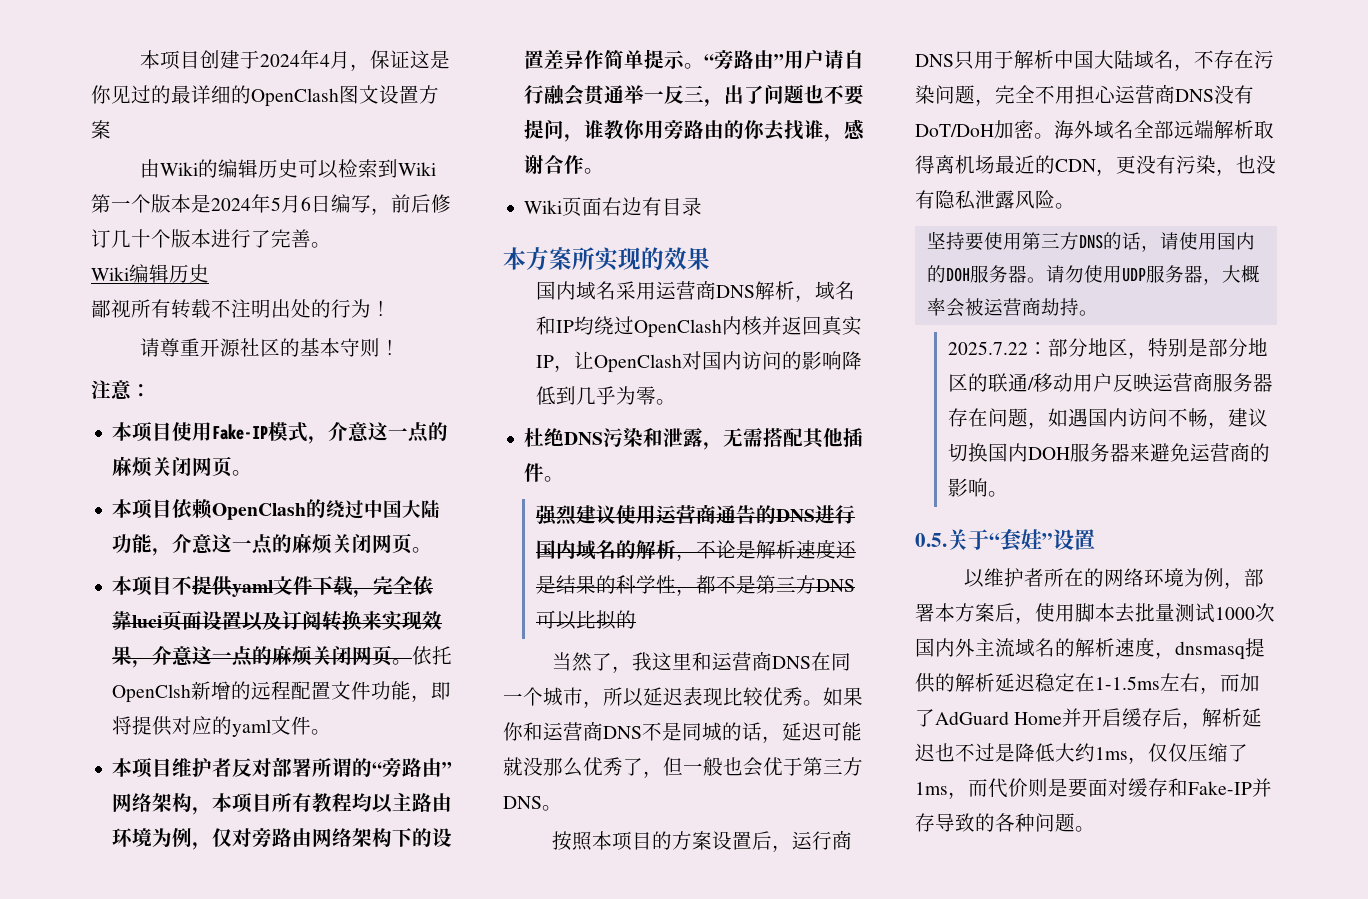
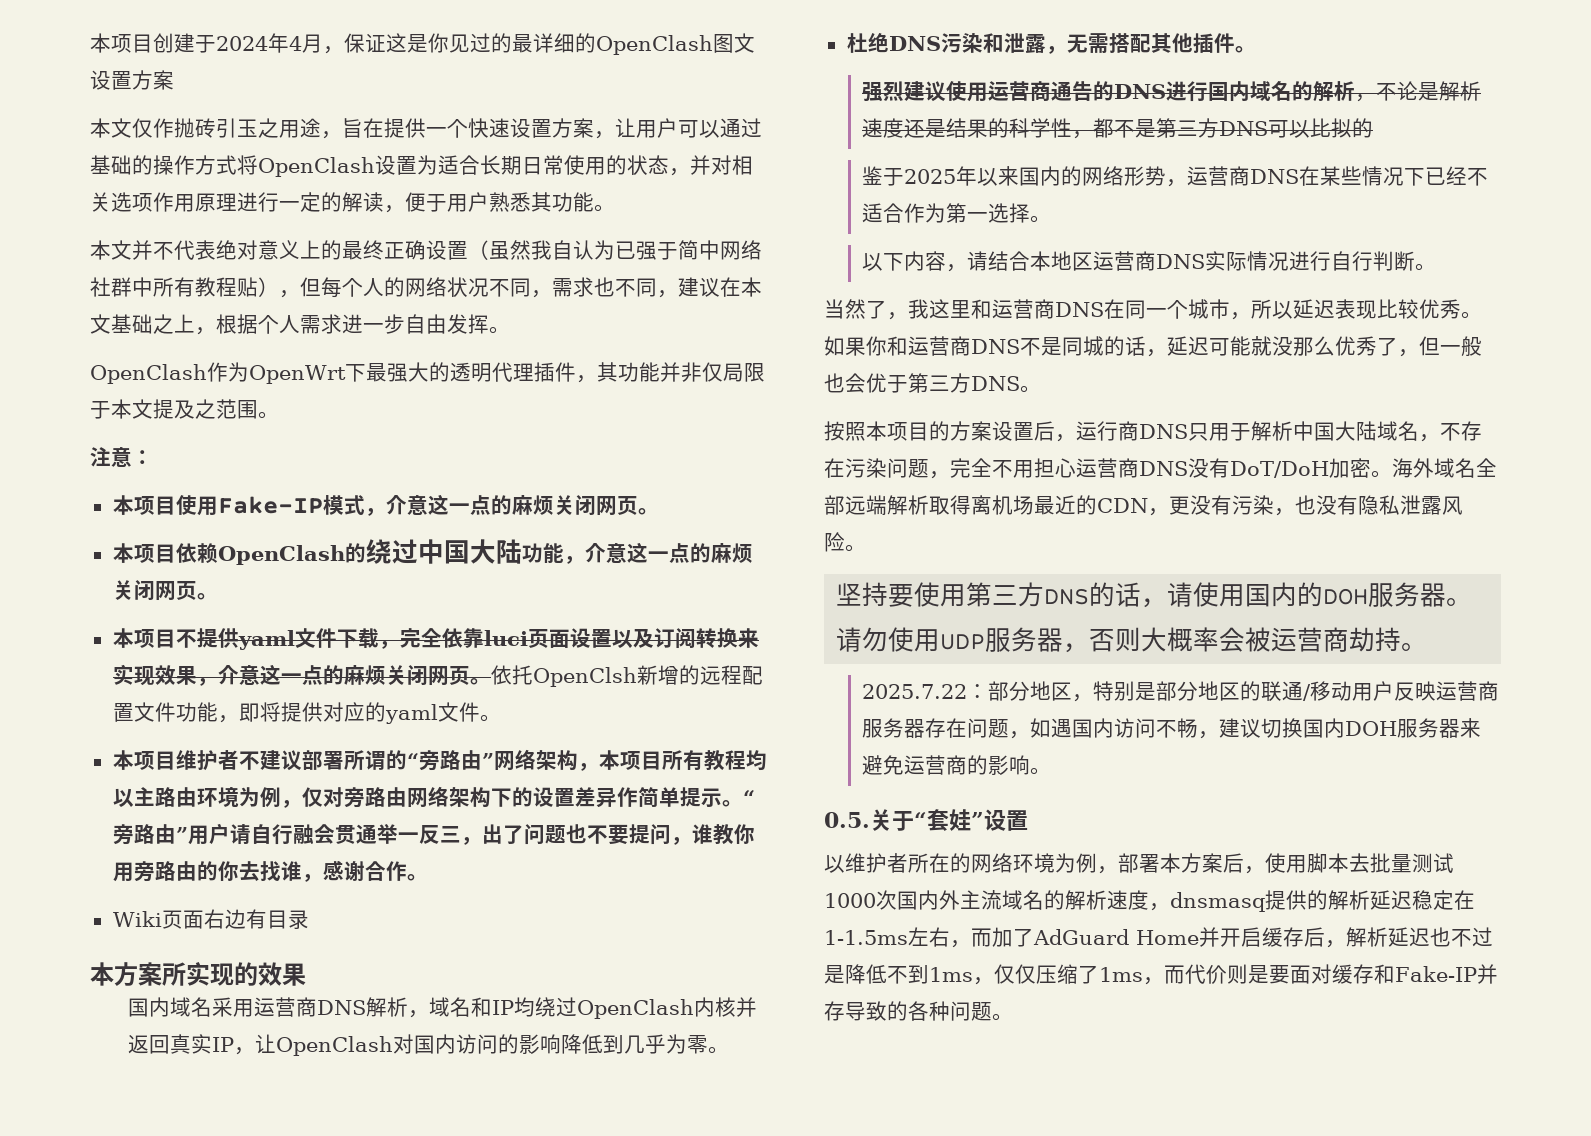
- 由Wiki的编辑历史可以检索到Wiki第一个版本是2024年5月6日编写，前后修订几十个版本进行了完善。
- Wiki编辑历史
- 鄙视所有转载不注明出处的行为！
- 请尊重开源社区的基本守则！
+ 本文仅作抛砖引玉之用途，旨在提供一个快速设置方案，让用户可以通过基础的操作方式将OpenClash设置为适合长期日常使用的状态，并对相关选项作用原理进行一定的解读，便于用户熟悉其功能。
+ 本文并不代表绝对意义上的最终正确设置（虽然我自认为已强于简中网络社群中所有教程贴），但每个人的网络状况不同，需求也不同，建议在本文基础之上，根据个人需求进一步自由发挥。
+ OpenClash作为OpenWrt下最强大的透明代理插件，其功能并非仅局限于本文提及之范围。
- 本项目维护者反对部署所谓的“旁路由”网络架构，本项目所有教程均以主路由环境为例，仅对旁路由网络架构下的设置差异作简单提示。
+ 本项目维护者不建议部署所谓的“旁路由”网络架构，本项目所有教程均以主路由环境为例，仅对旁路由网络架构下的设置差异作简单提示。
+ 鉴于2025年以来国内的网络形势，运营商DNS在某些情况下已经不适合作为第一选择。
+ 以下内容，请结合本地区运营商DNS实际情况进行自行判断。
- 请勿使用UDP服务器，大概率会被运营商劫持。
+ 请勿使用UDP服务器，否则大概率会被运营商劫持。
- 以维护者所在的网络环境为例，部署本方案后，使用脚本去批量测试1000次国内外主流域名的解析速度，dnsmasq提供的解析延迟稳定在1-1.5ms左右，而加了AdGuard Home并开启缓存后，解析延迟也不过是降低大约1ms，仅仅压缩了1ms，而代价则是要面对缓存和Fake-IP并存导致的各种问题。
+ 以维护者所在的网络环境为例，部署本方案后，使用脚本去批量测试1000次国内外主流域名的解析速度，dnsmasq提供的解析延迟稳定在1-1.5ms左右，而加了AdGuard Home并开启缓存后，解析延迟也不过是降低不到1ms，仅仅压缩了1ms，而代价则是要面对缓存和Fake-IP并存导致的各种问题。

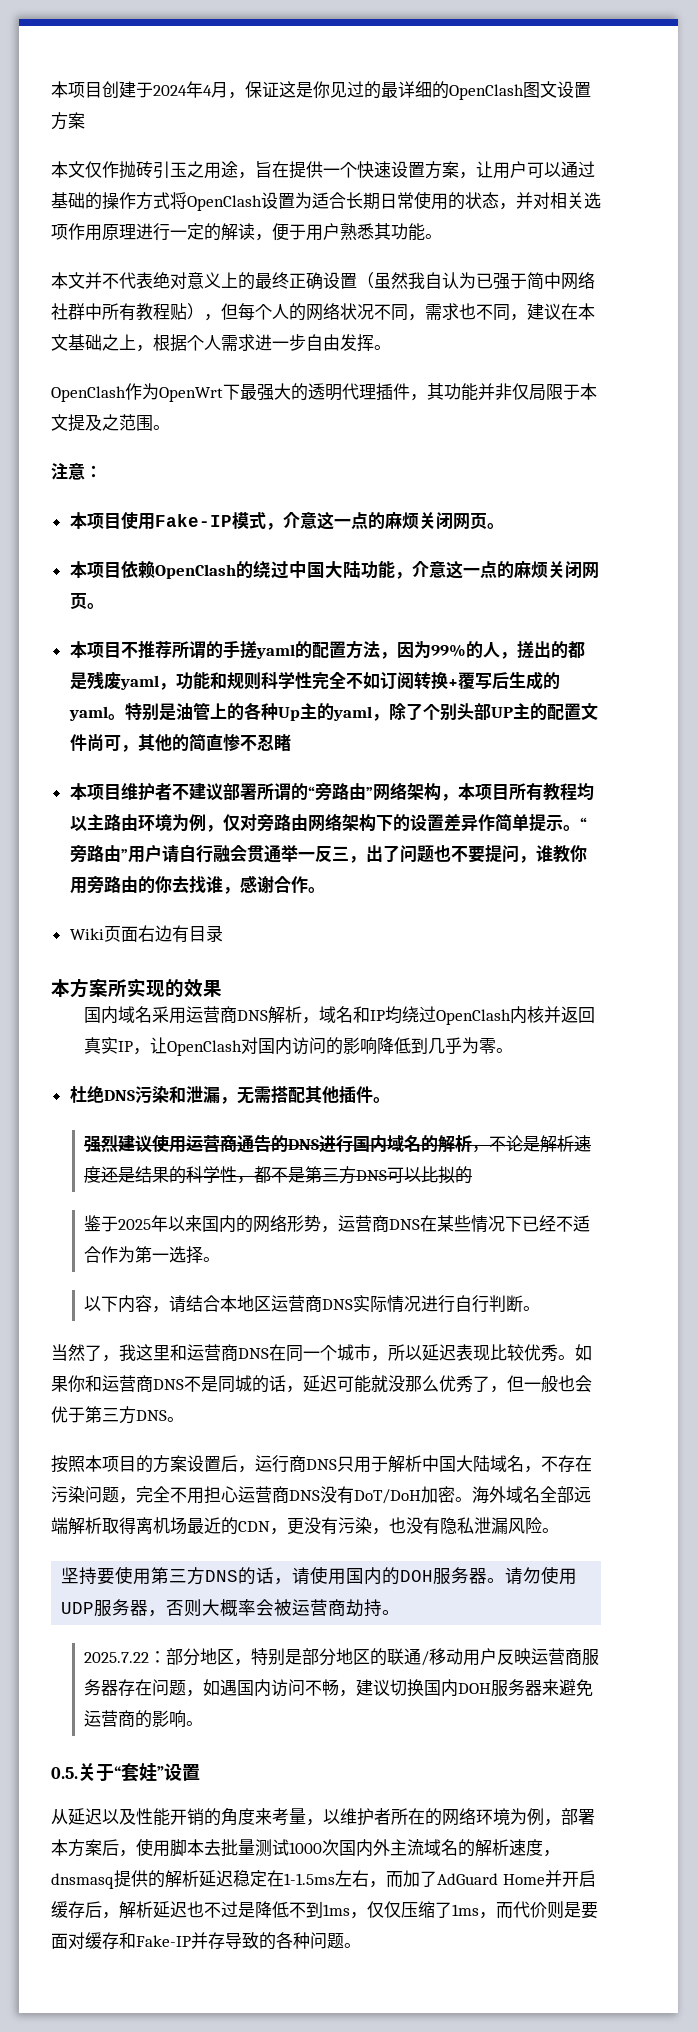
- 本项目不提供yaml文件下载，完全依靠luci页面设置以及订阅转换来实现效果，介意这一点的麻烦关闭网页。依托OpenClsh新增的远程配置文件功能，即将提供对应的yaml文件。
+ 本项目不推荐所谓的手搓yaml的配置方法，因为99%的人，搓出的都是残废yaml，功能和规则科学性完全不如订阅转换+覆写后生成的yaml。特别是油管上的各种Up主的yaml，除了个别头部UP主的配置文件尚可，其他的简直惨不忍睹
- 杜绝DNS污染和泄露，无需搭配其他插件。
+ 杜绝DNS污染和泄漏，无需搭配其他插件。
- 海外域名全部远端解析取得离机场最近的CDN，更没有污染，也没有隐私泄露风险。
+ 海外域名全部远端解析取得离机场最近的CDN，更没有污染，也没有隐私泄漏风险。
- 以维护者所在的网络环境为例，部署本方案后，使用脚本去批量测试1000次国内外主流域名的解析速度，dnsmasq提供的解析延迟稳定在1-1.5ms左右，而加了AdGuard Home并开启缓存后，解析延迟也不过是降低不到1ms，仅仅压缩了1ms，而代价则是要面对缓存和Fake-IP并存导致的各种问题。
+ 从延迟以及性能开销的角度来考量，以维护者所在的网络环境为例，部署本方案后，使用脚本去批量测试1000次国内外主流域名的解析速度，dnsmasq提供的解析延迟稳定在1-1.5ms左右，而加了AdGuard Home并开启缓存后，解析延迟也不过是降低不到1ms，仅仅压缩了1ms，而代价则是要面对缓存和Fake-IP并存导致的各种问题。

